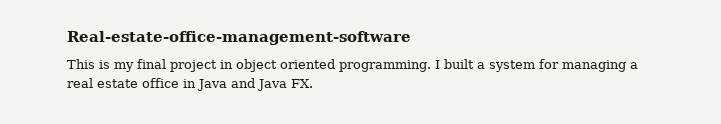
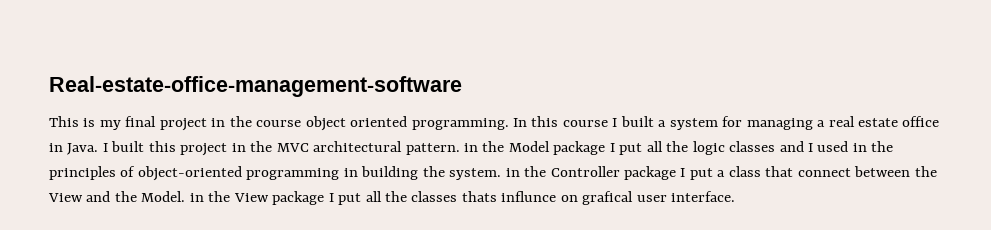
- This is my final project in object oriented programming.
+ This is my final project in the course object oriented programming.
- I built a system for managing a real estate office in Java and Java FX.
+ In this course I built a system for managing a real estate office in Java. I built this project in the MVC architectural pattern. in the Model package I put all the logic classes and I used in the principles of object-oriented programming in building the system. in the Controller package I put a class that connect between the View and the Model. in the View package I put all the classes thats influnce on grafical user interface.

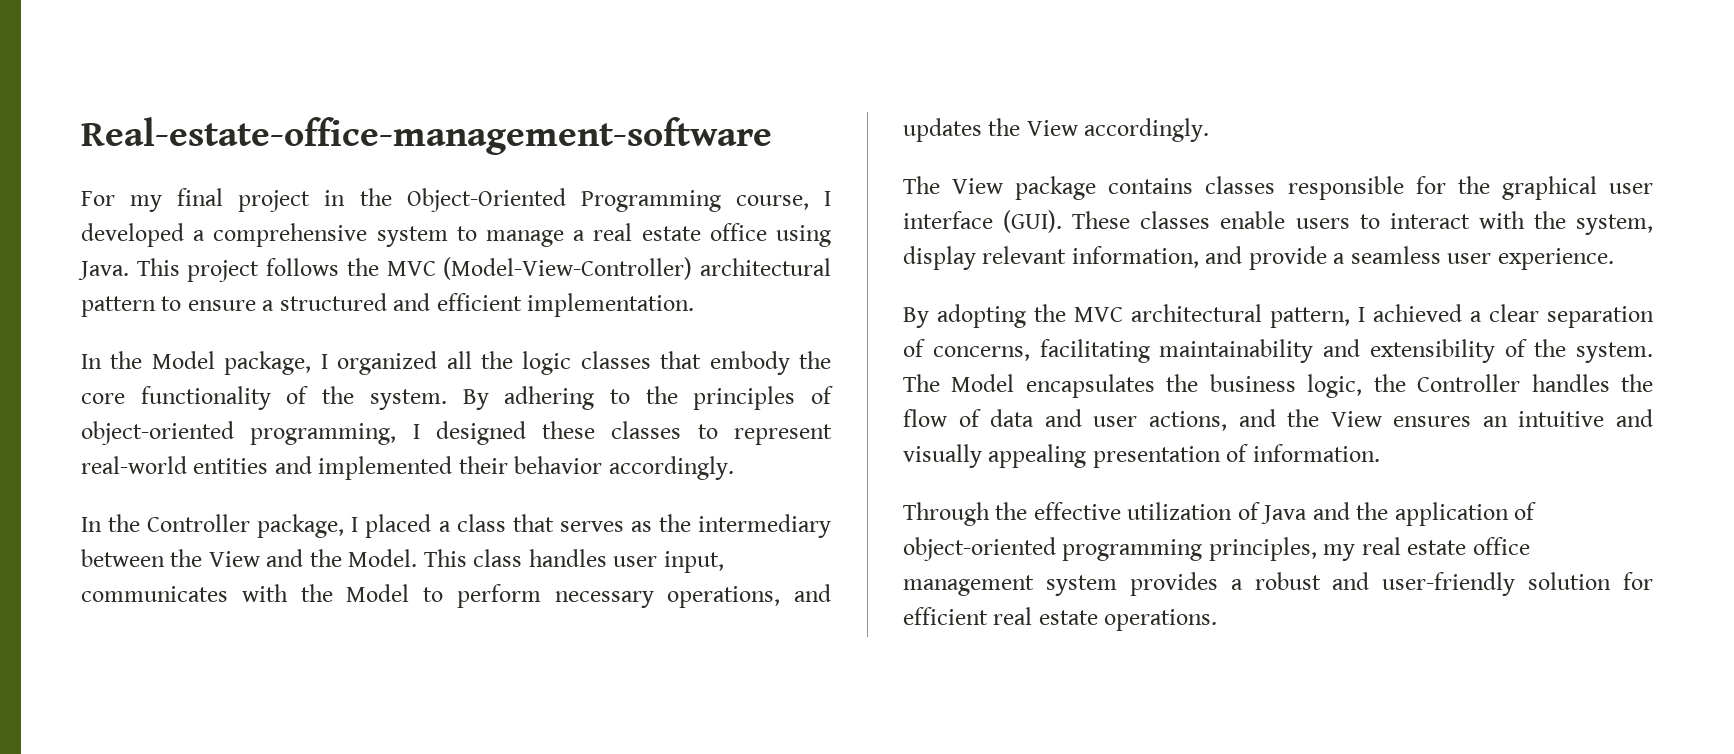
- This is my final project in the course object oriented programming. In this course I built a system for managing a real estate office in Java. I built this project in the MVC architectural pattern. in the Model package I put all the logic classes and I used in the principles of object-oriented programming in building the system. in the Controller package I put a class that connect between the View and the Model. in the View package I put all the classes thats influnce on grafical user interface.
+ For my final project in the Object-Oriented Programming course, I developed a comprehensive system to manage a real estate office using Java. This project follows the MVC (Model-View-Controller) architectural pattern to ensure a structured and efficient implementation.
+ In the Model package, I organized all the logic classes that embody the core functionality of the system. By adhering to the principles of object-oriented programming, I designed these classes to represent real-world entities and implemented their behavior accordingly.
+ In the Controller package, I placed a class that serves as the intermediary between the View and the Model. This class handles user input, communicates with the Model to perform necessary operations, and updates the View accordingly.
+ The View package contains classes responsible for the graphical user interface (GUI). These classes enable users to interact with the system, display relevant information, and provide a seamless user experience.
+ By adopting the MVC architectural pattern, I achieved a clear separation of concerns, facilitating maintainability and extensibility of the system. The Model encapsulates the business logic, the Controller handles the flow of data and user actions, and the View ensures an intuitive and visually appealing presentation of information.
+ Through the effective utilization of Java and the application of object-oriented programming principles, my real estate office management system provides a robust and user-friendly solution for efficient real estate operations.

